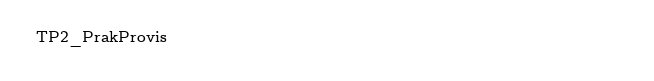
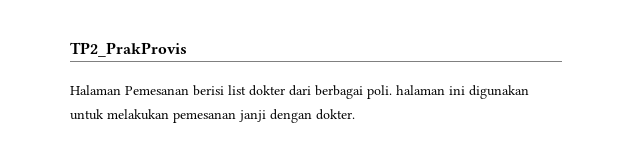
+ Halaman Pemesanan berisi list dokter dari berbagai poli. halaman ini digunakan untuk melakukan pemesanan janji dengan dokter.

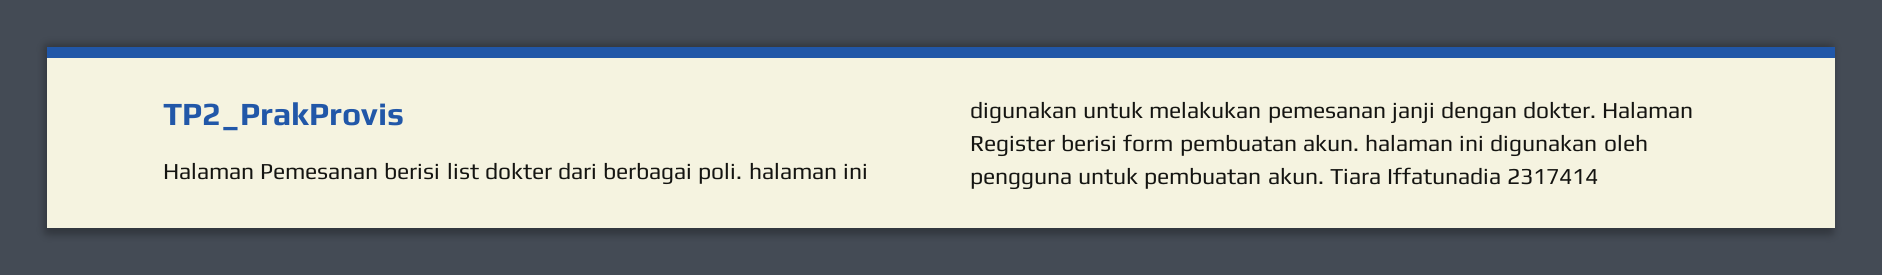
+ Halaman Register berisi form pembuatan akun. halaman ini digunakan oleh pengguna untuk pembuatan akun. Tiara Iffatunadia 2317414

